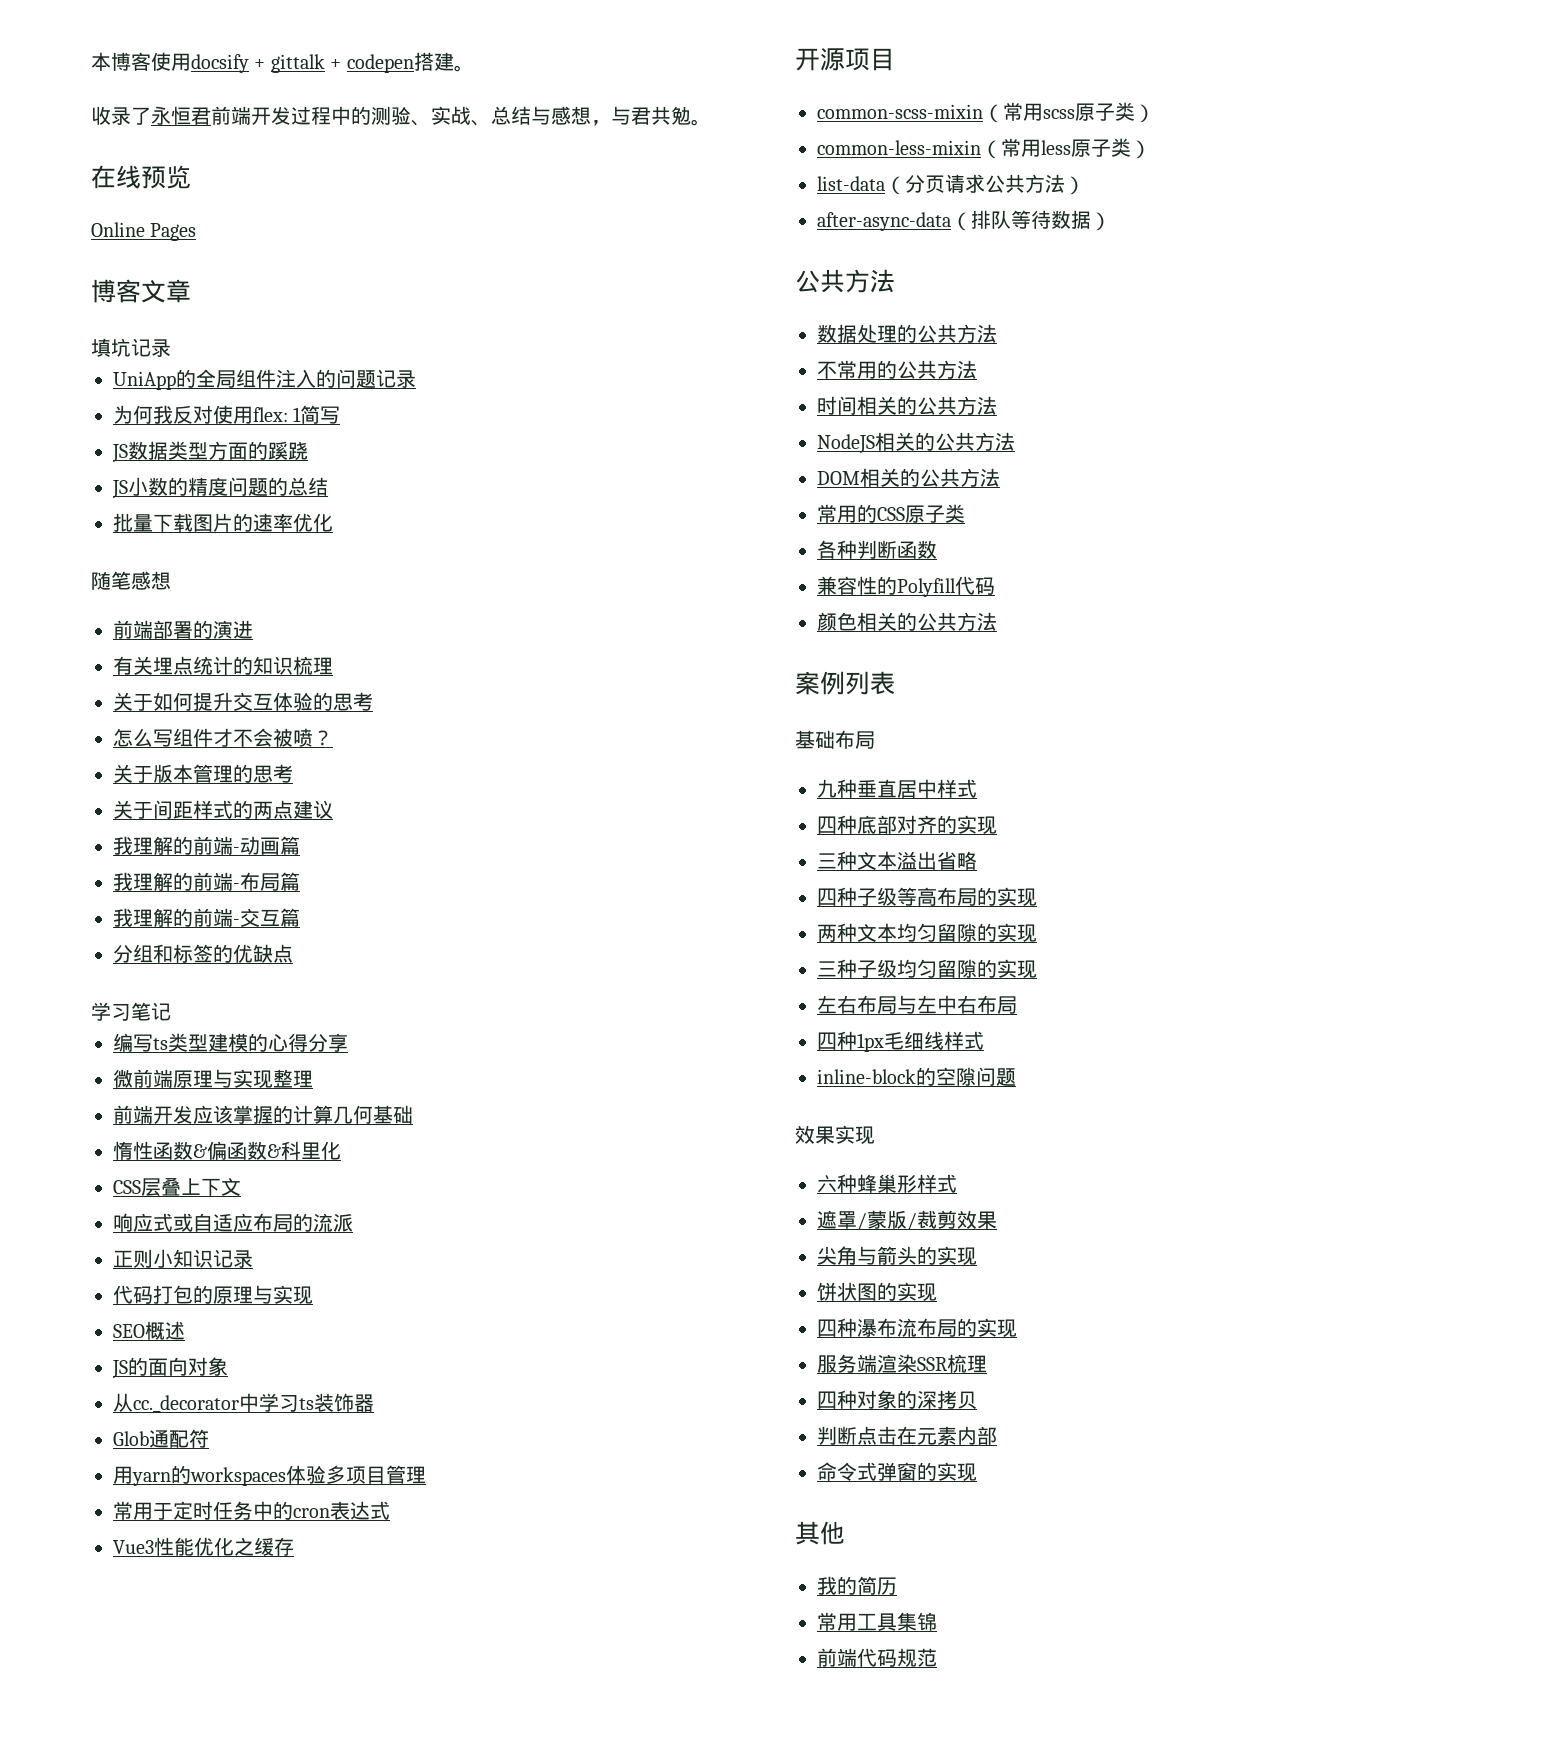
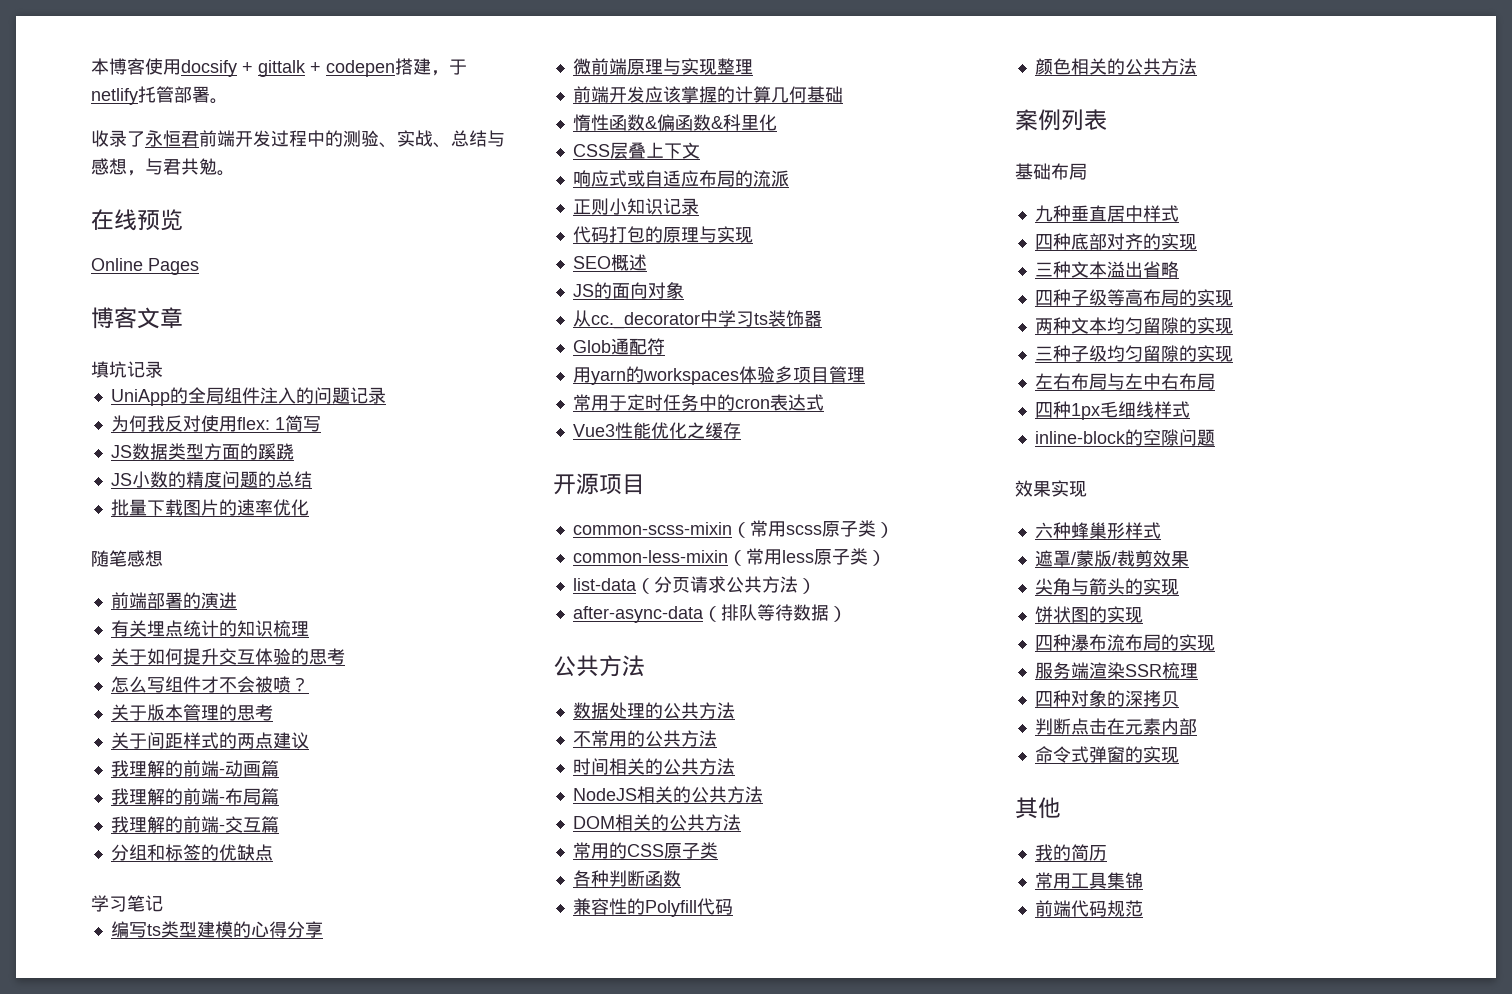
- 本博客使用docsify + gittalk + codepen搭建。
+ 本博客使用docsify + gittalk + codepen搭建，于netlify托管部署。

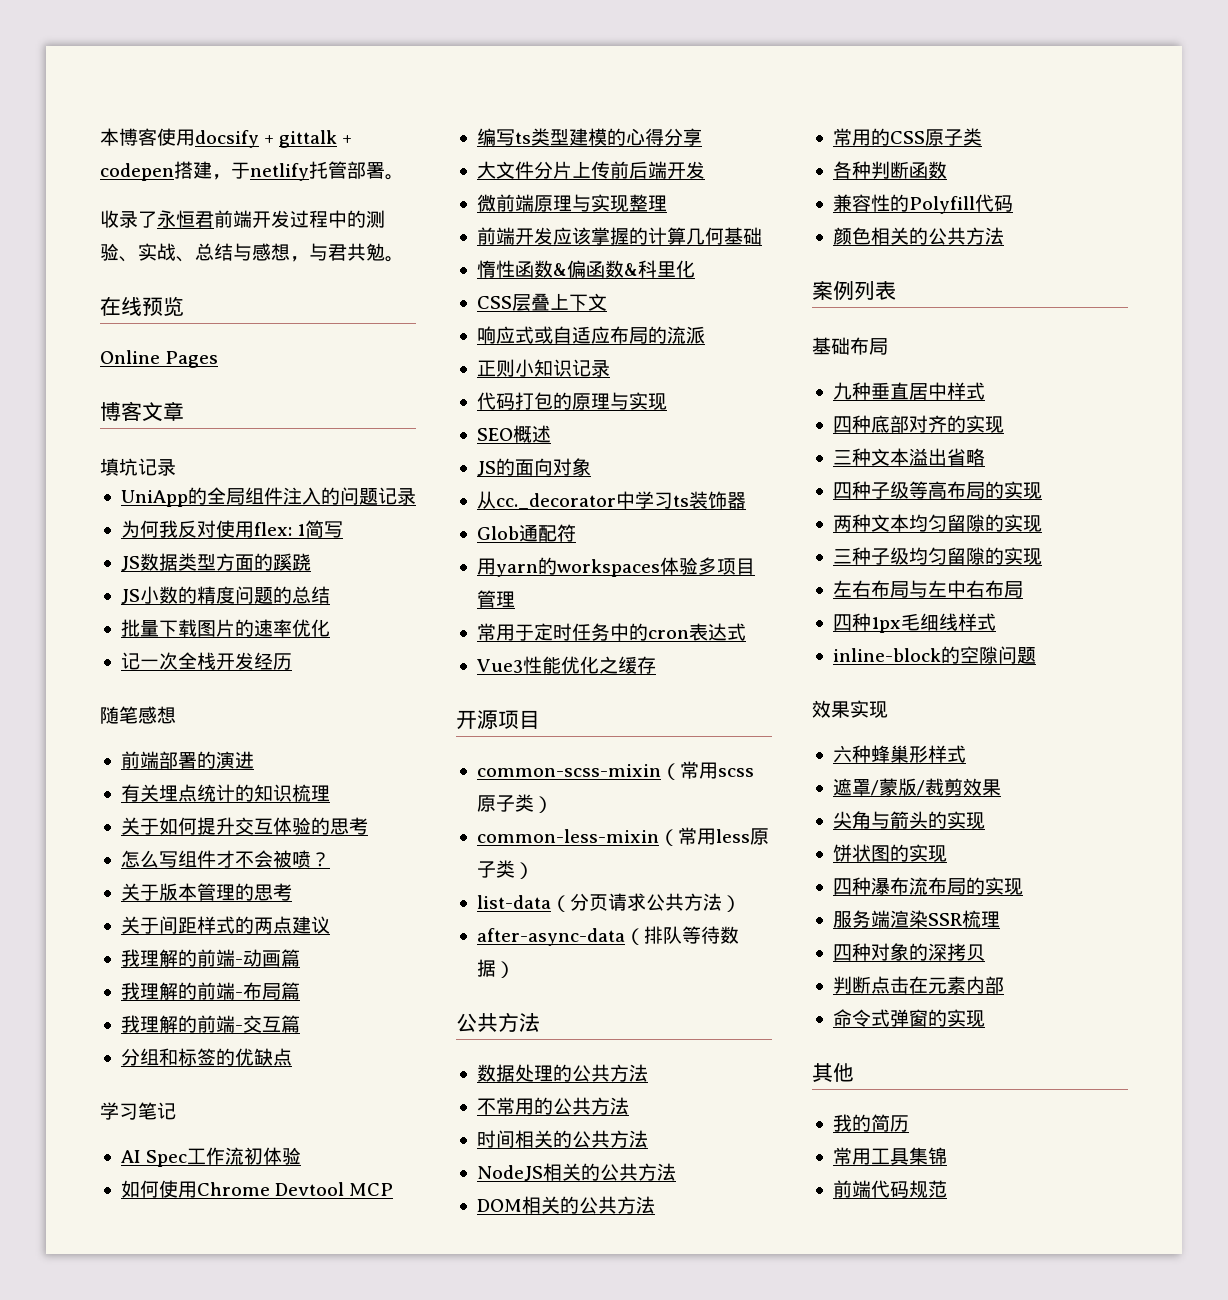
+ 记一次全栈开发经历
+ AI Spec工作流初体验
+ 如何使用Chrome Devtool MCP
+ 大文件分片上传前后端开发

